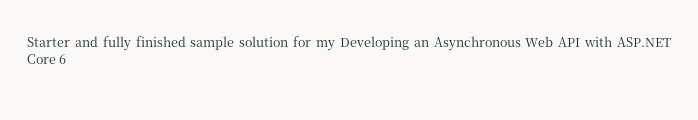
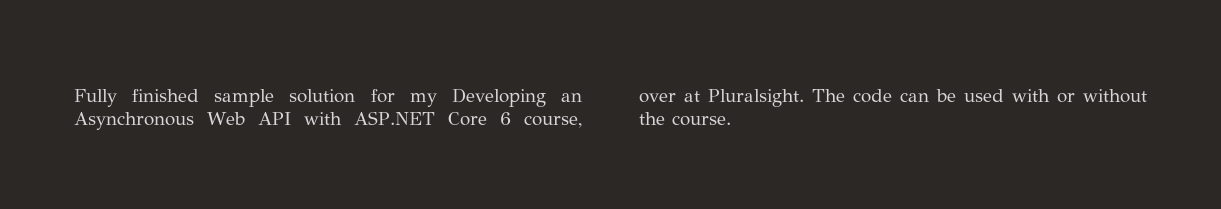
- Starter and fully finished sample solution for my Developing an Asynchronous Web API with ASP.NET Core 6
+ Fully finished sample solution for my Developing an Asynchronous Web API with ASP.NET Core 6 course, over at Pluralsight. The code can be used with or without the course.

